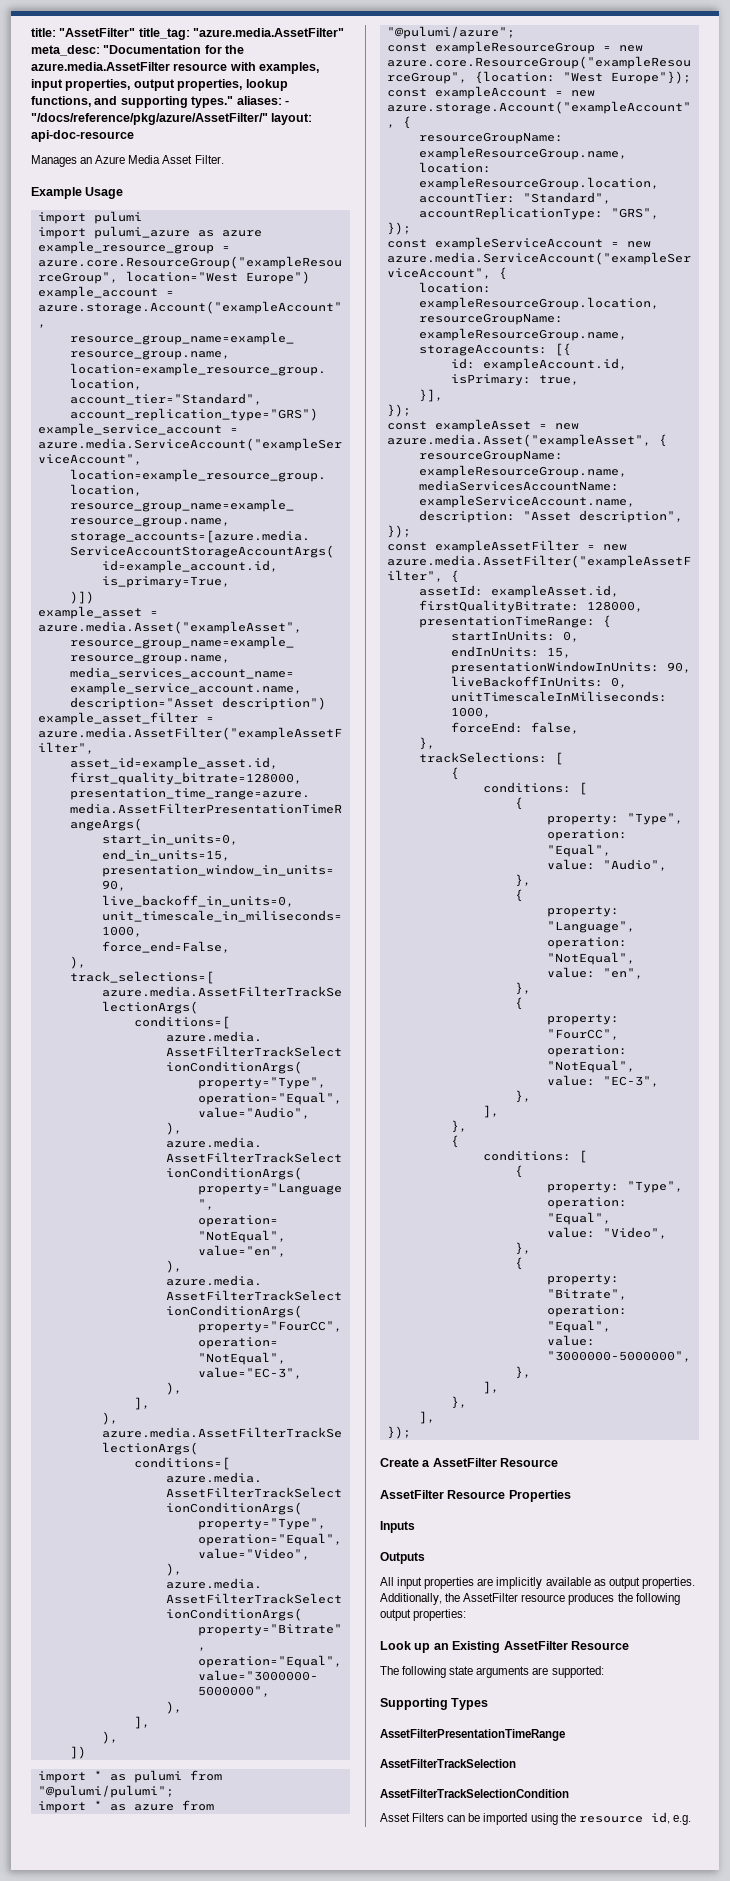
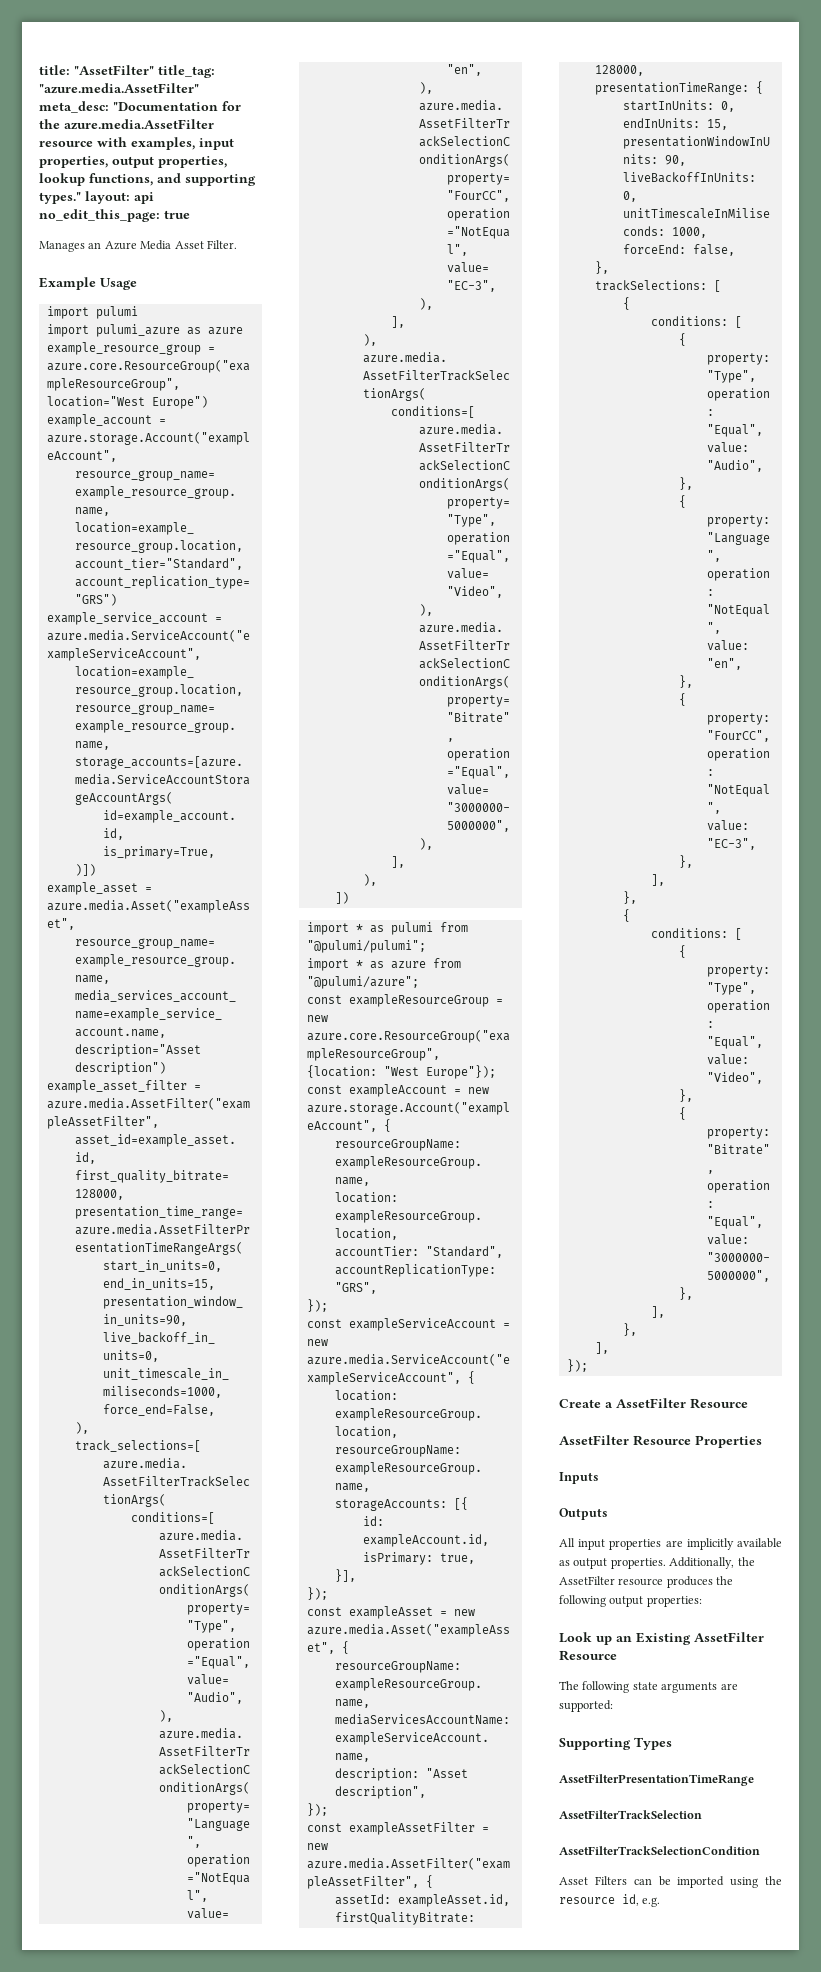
- title: "AssetFilter" title_tag: "azure.media.AssetFilter" meta_desc: "Documentation for the azure.media.AssetFilter resource with examples, input properties, output properties, lookup functions, and supporting types." aliases: - "/docs/reference/pkg/azure/AssetFilter/" layout: api-doc-resource
+ title: "AssetFilter" title_tag: "azure.media.AssetFilter" meta_desc: "Documentation for the azure.media.AssetFilter resource with examples, input properties, output properties, lookup functions, and supporting types." layout: api no_edit_this_page: true

